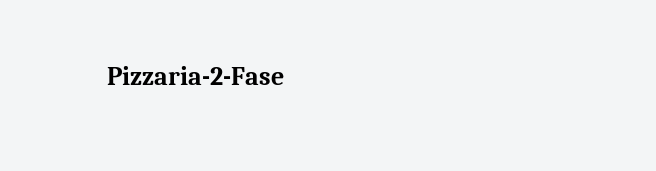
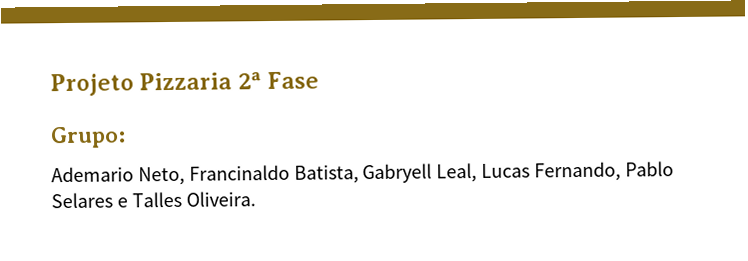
- Pizzaria-2-Fase
+ Projeto Pizzaria 2ª Fase
+ Grupo:
+ Ademario Neto, Francinaldo Batista, Gabryell Leal, Lucas Fernando, Pablo Selares e Talles Oliveira.

